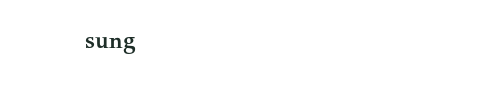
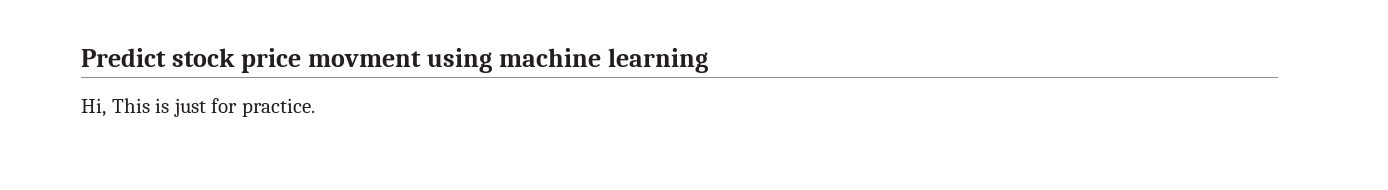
- sung
+ Predict stock price movment using machine learning
+ Hi, This is just for practice.

